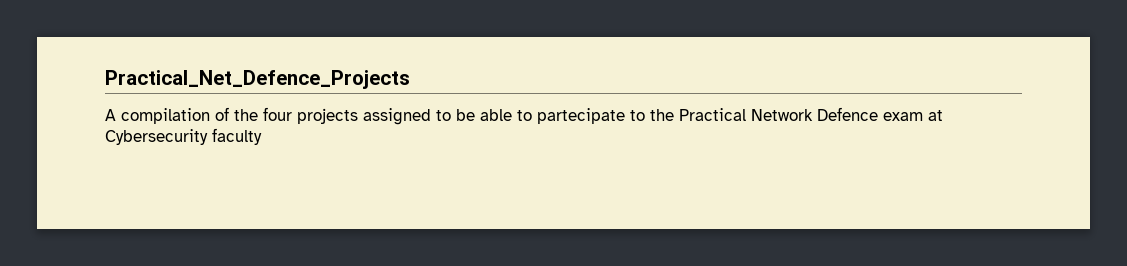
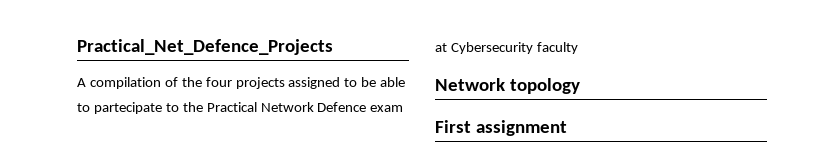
+ Network topology
+ First assignment

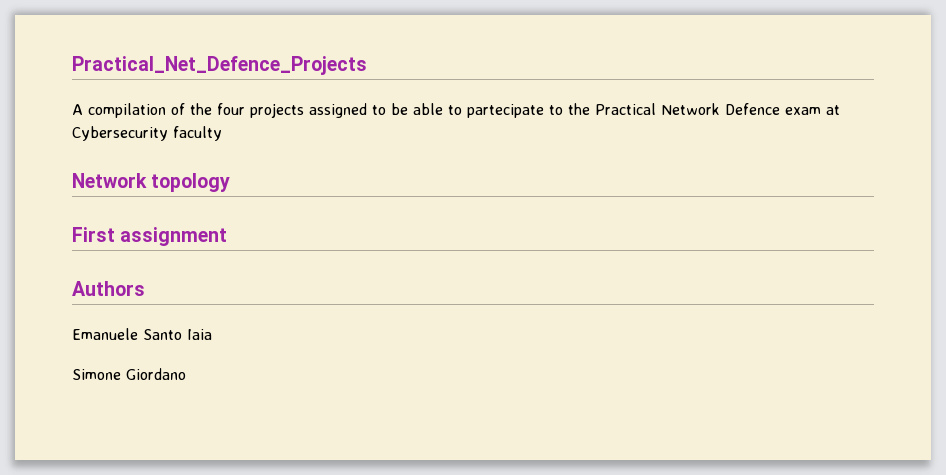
+ Authors
+ Emanuele Santo Iaia
+ Simone Giordano

